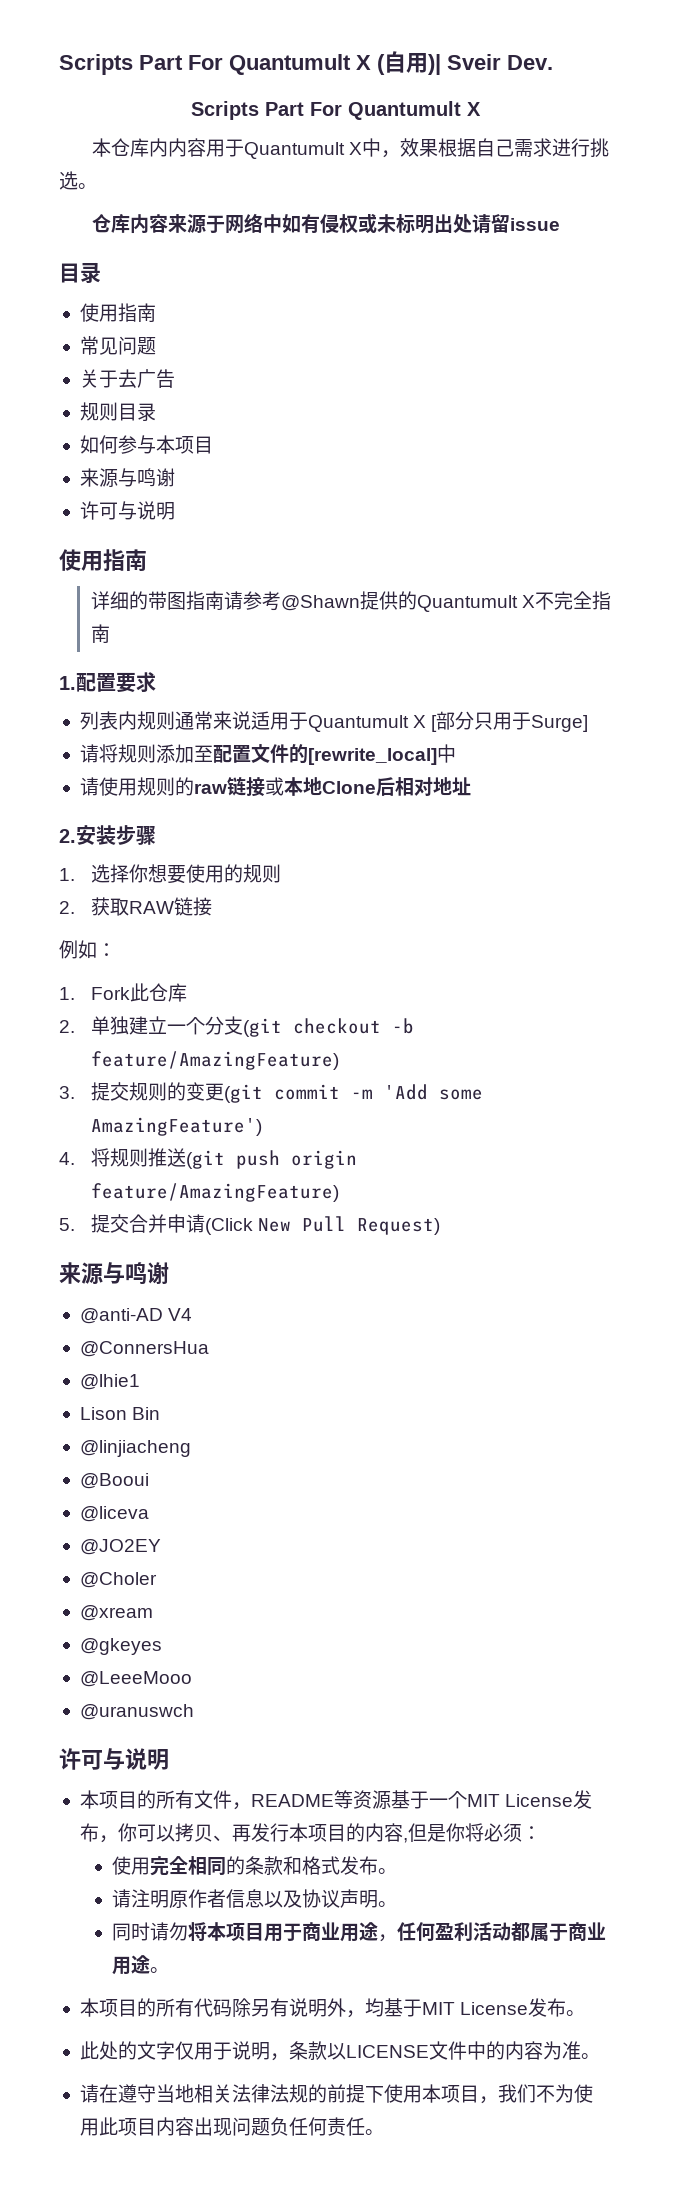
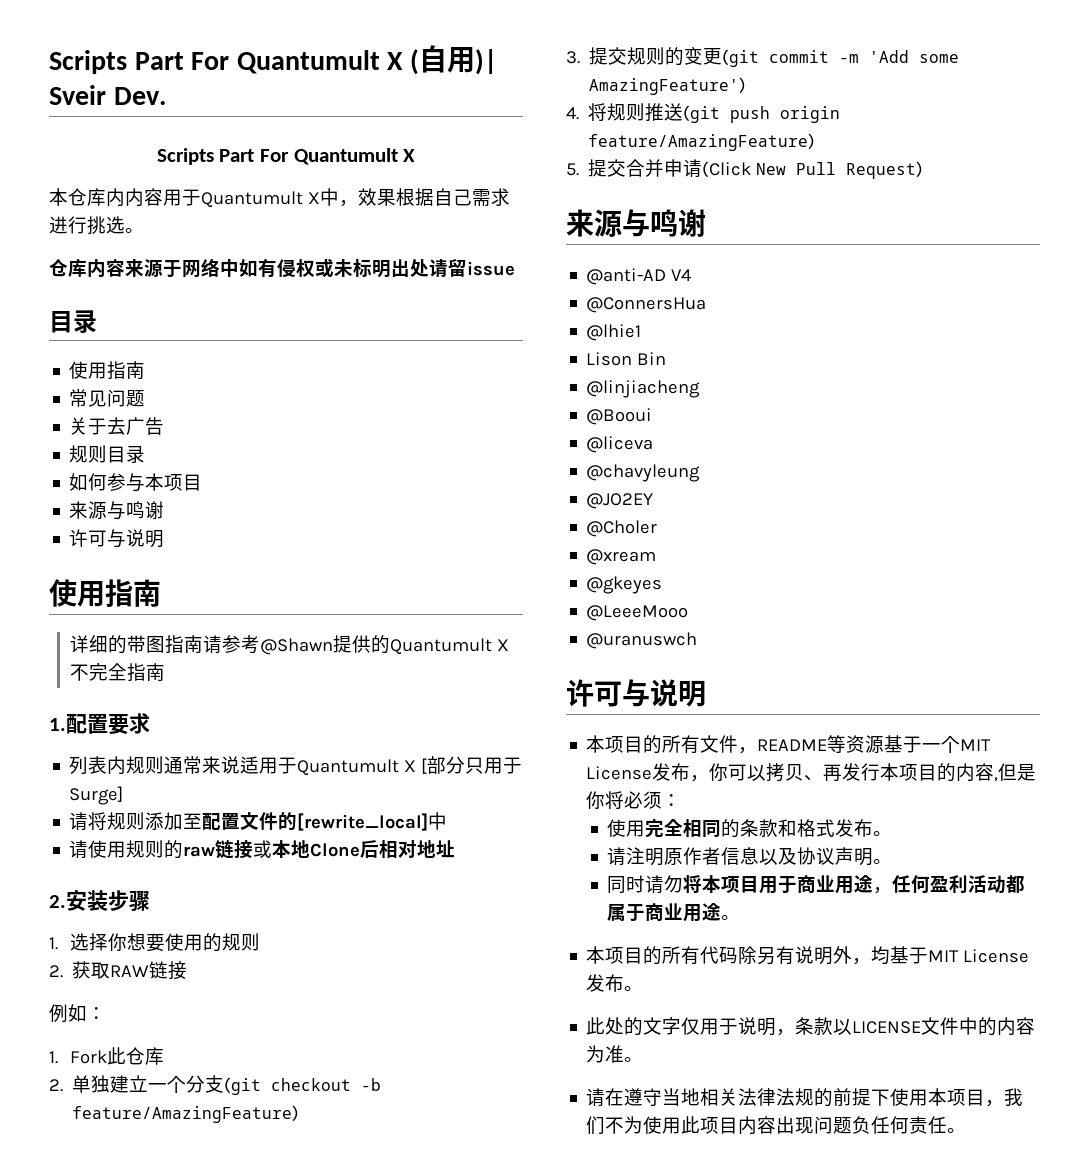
+ @chavyleung

